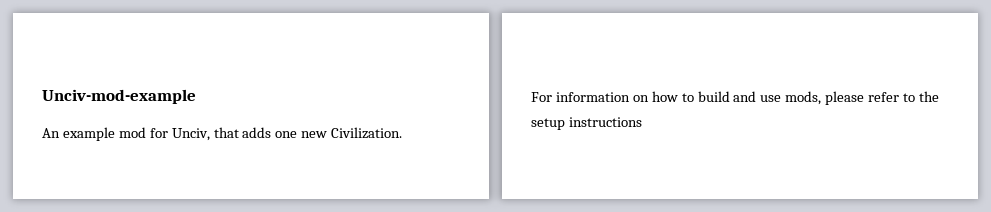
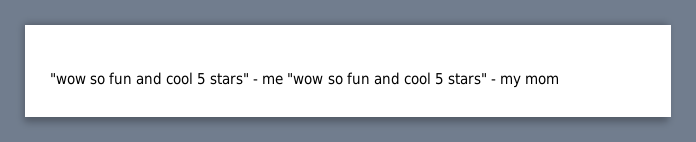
- Unciv-mod-example
- An example mod for Unciv, that adds one new Civilization.
- For information on how to build and use mods, please refer to the setup instructions
+ "wow so fun and cool 5 stars" - me "wow so fun and cool 5 stars" - my mom

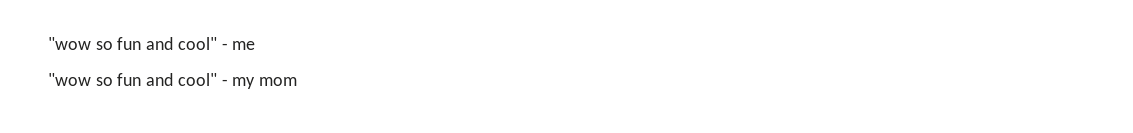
- "wow so fun and cool 5 stars" - me "wow so fun and cool 5 stars" - my mom
+ "wow so fun and cool" - me
+ "wow so fun and cool" - my mom

